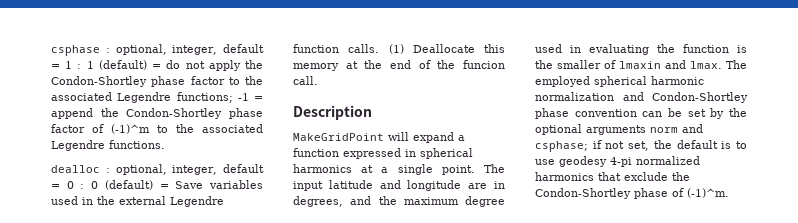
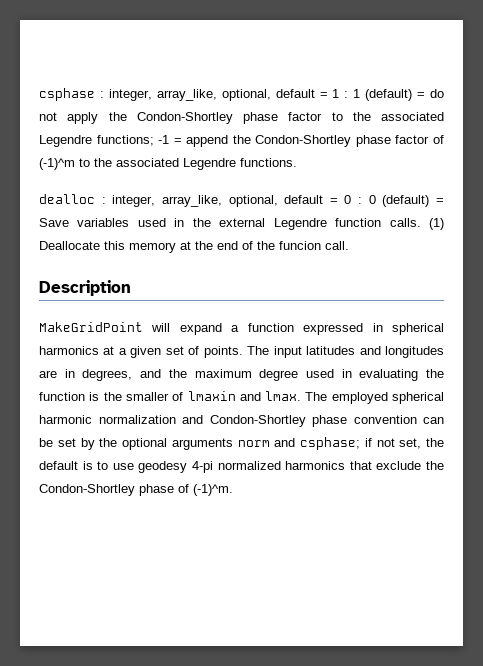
- csphase : optional, integer, default = 1 : 1 (default) = do not apply the Condon-Shortley phase factor to the associated Legendre functions; -1 = append the Condon-Shortley phase factor of (-1)^m to the associated Legendre functions.
+ csphase : integer, array_like, optional, default = 1 : 1 (default) = do not apply the Condon-Shortley phase factor to the associated Legendre functions; -1 = append the Condon-Shortley phase factor of (-1)^m to the associated Legendre functions.
- dealloc : optional, integer, default = 0 : 0 (default) = Save variables used in the external Legendre function calls.
+ dealloc : integer, array_like, optional, default = 0 : 0 (default) = Save variables used in the external Legendre function calls.
- MakeGridPoint will expand a function expressed in spherical harmonics at a single point. The input latitude and longitude are in degrees, and the maximum degree used in evaluating the function is the smaller of lmaxin and lmax.
+ MakeGridPoint will expand a function expressed in spherical harmonics at a given set of points. The input latitudes and longitudes are in degrees, and the maximum degree used in evaluating the function is the smaller of lmaxin and lmax.

